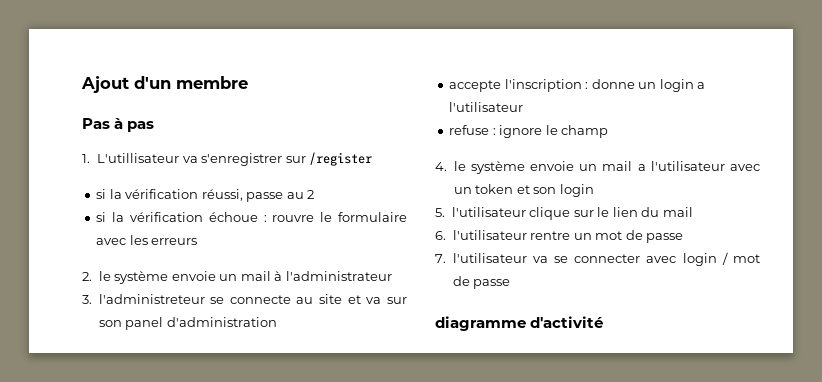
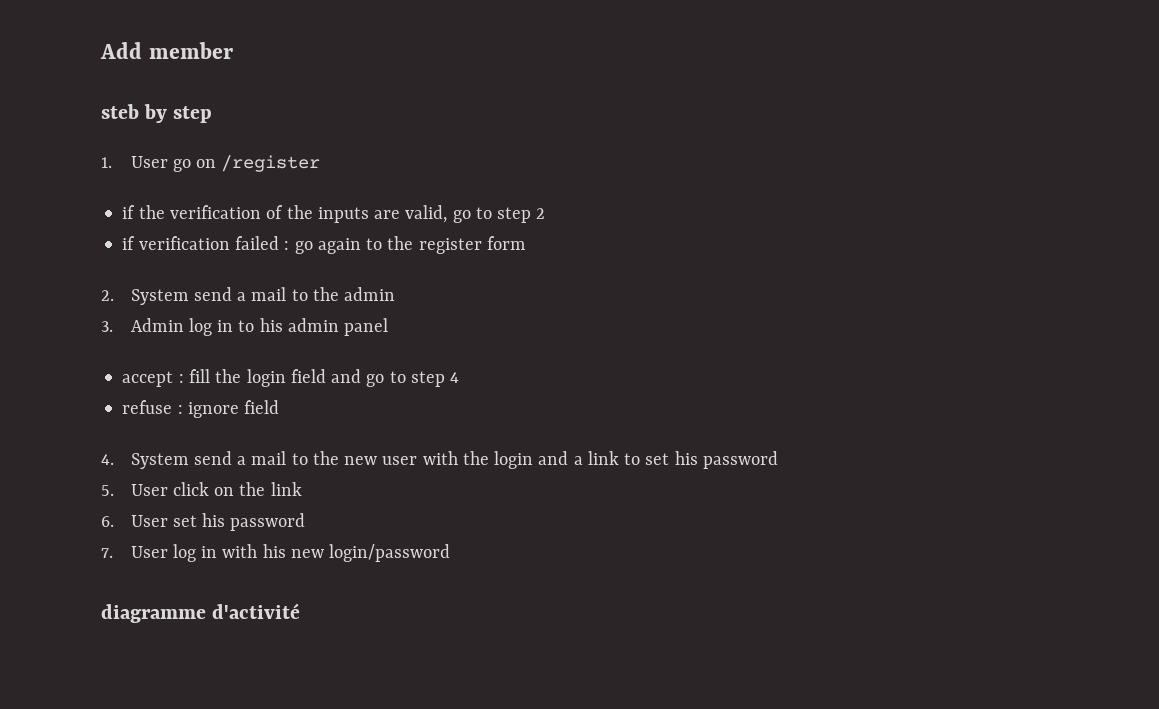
- Ajout d'un membre
- Pas à pas
- 1. L'utillisateur va s'enregistrer sur /register
- si la vérification réussi, passe au 2
- si la vérification échoue : rouvre le formulaire avec les erreurs
- 2. le système envoie un mail à l'administrateur
- 3. l'administreteur se connecte au site et va sur son panel d'administration
- accepte l'inscription : donne un login a l'utilisateur
+ Add member
+ steb by step
+ 1. User go on /register
+ if the verification of the inputs are valid, go to step 2
+ if verification failed : go again to the register form
+ 2. System send a mail to the admin
+ 3. Admin log in to his admin panel
+ accept : fill the login field and go to step 4
- refuse : ignore le champ
+ refuse : ignore field
- 4. le système envoie un mail a l'utilisateur avec un token et son login
- 5. l'utilisateur clique sur le lien du mail
- 6. l'utilisateur rentre un mot de passe
- 7. l'utilisateur va se connecter avec login / mot de passe
+ 4. System send a mail to the new user with the login and a link to set his password
+ 5. User click on the link
+ 6. User set his password
+ 7. User log in with his new login/password

